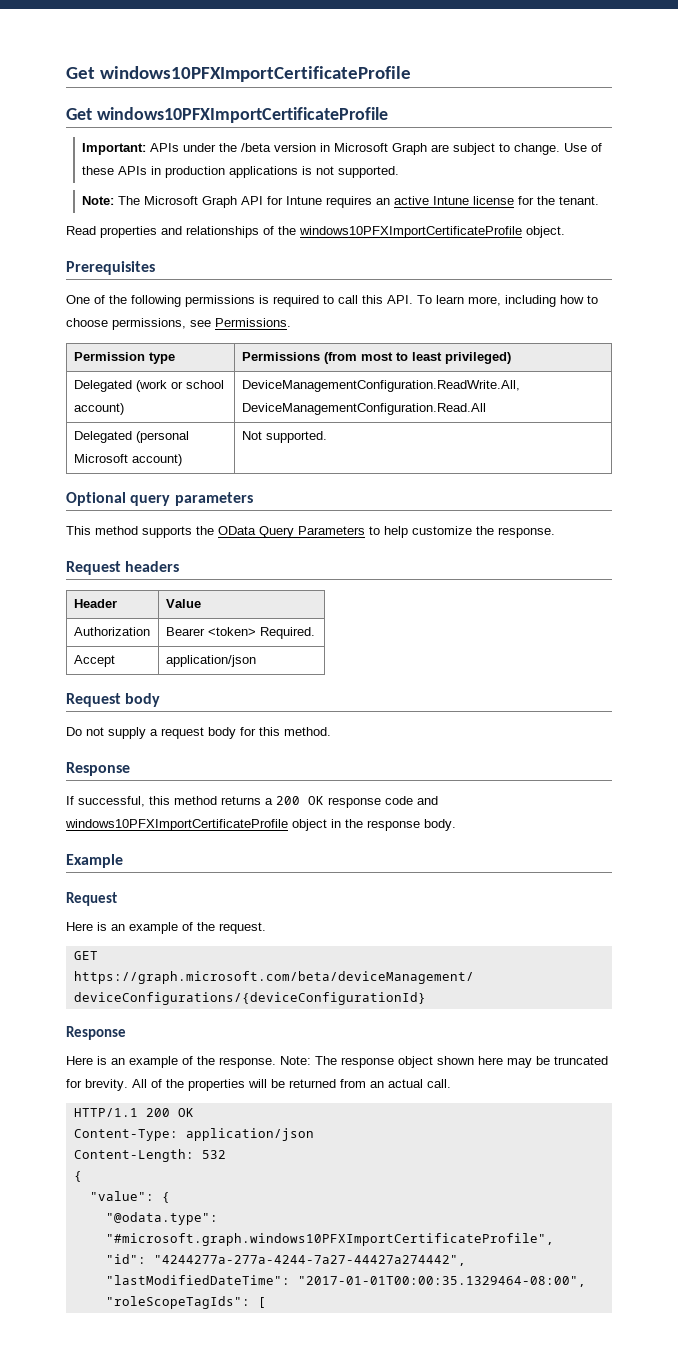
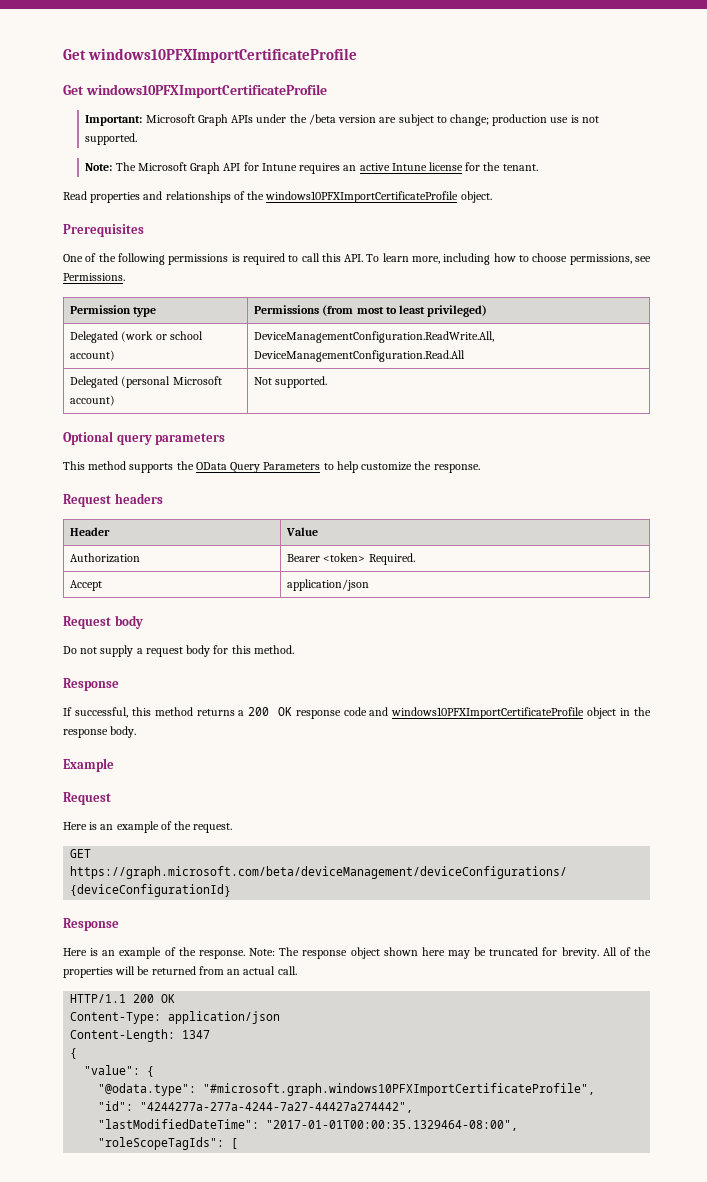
- Important: APIs under the /beta version in Microsoft Graph are subject to change. Use of these APIs in production applications is not supported.
+ Important: Microsoft Graph APIs under the /beta version are subject to change; production use is not supported.
- Content-Length: 532
+ Content-Length: 1347

